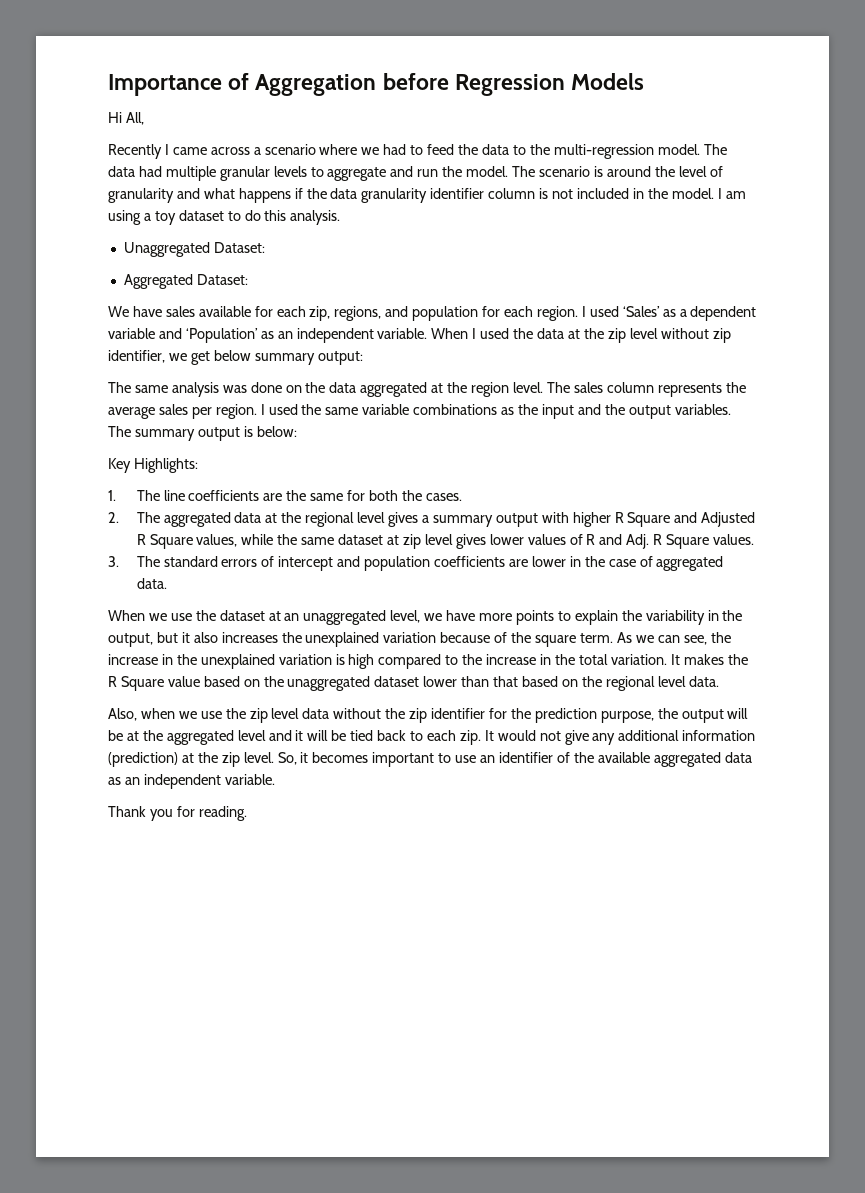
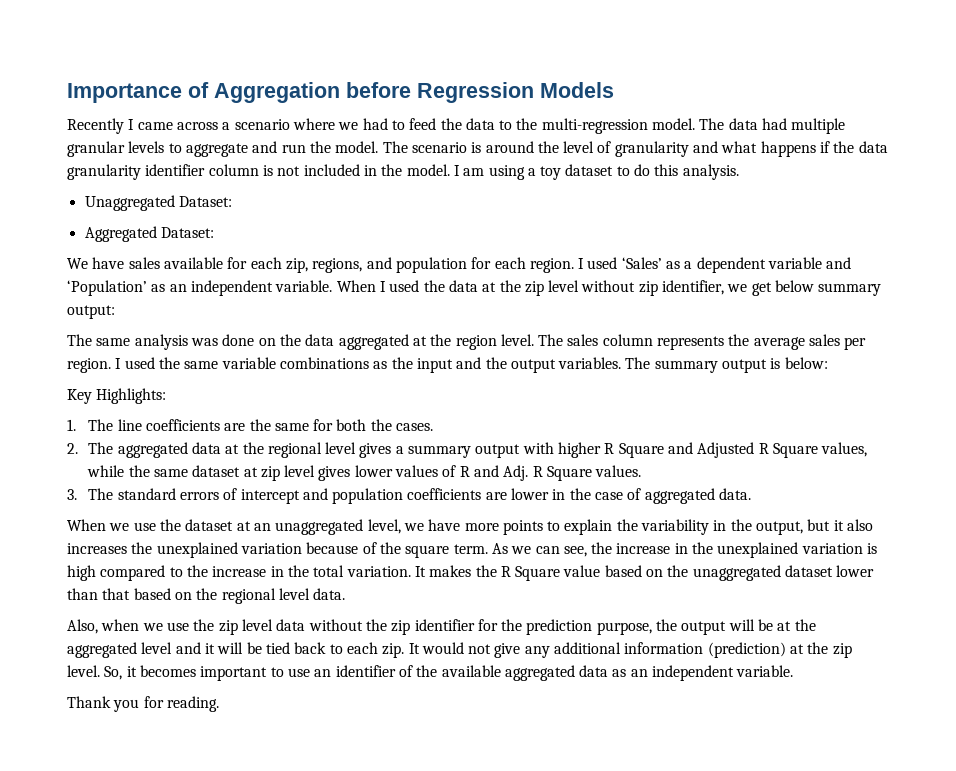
- Hi All,

